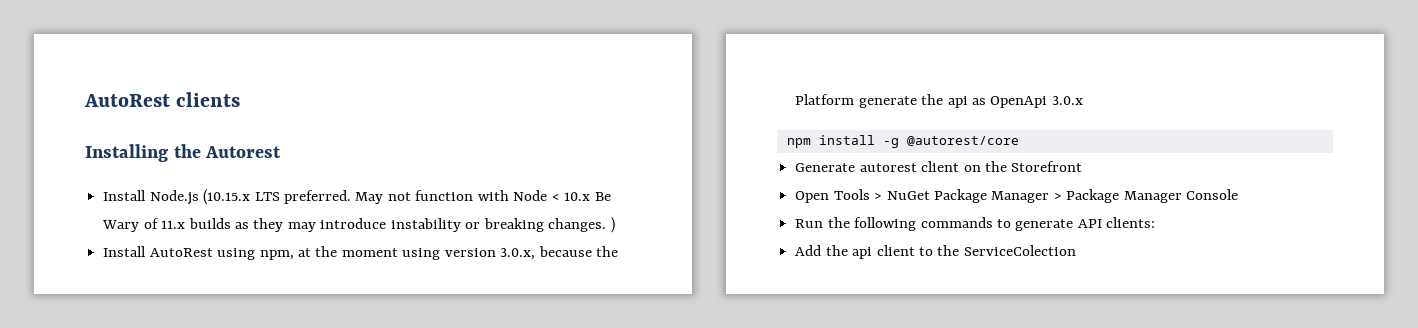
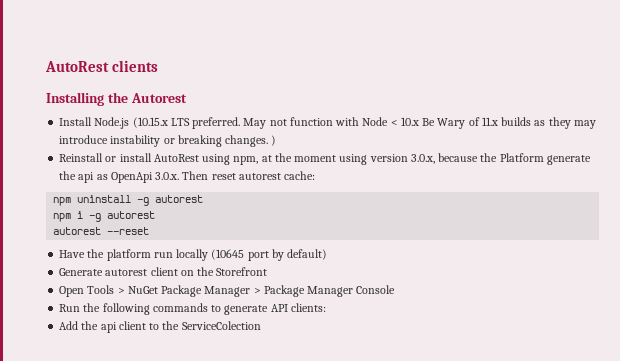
- Install AutoRest using npm, at the moment using version 3.0.x, because the Platform generate the api as OpenApi 3.0.x
- npm install -g @autorest/core
+ Reinstall or install AutoRest using npm, at the moment using version 3.0.x, because the Platform generate the api as OpenApi 3.0.x. Then reset autorest cache:
+ npm uninstall -g autorest
+ npm i -g autorest
+ autorest --reset
+ Have the platform run locally (10645 port by default)

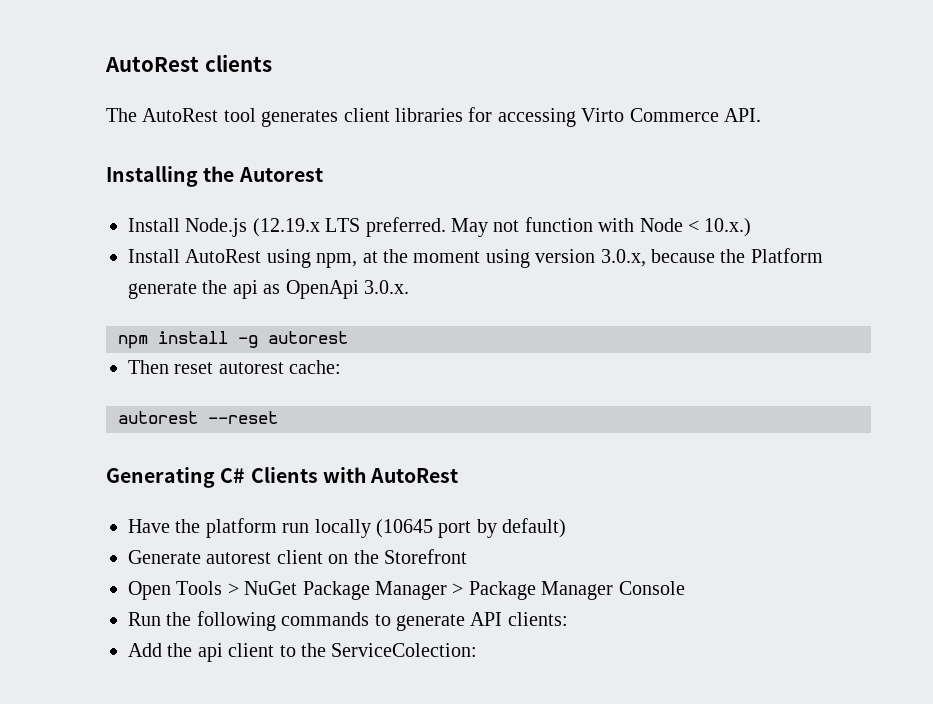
+ The AutoRest tool generates client libraries for accessing Virto Commerce API.
- Install Node.js (10.15.x LTS preferred.
+ Install Node.js (12.19.x LTS preferred.
- May not function with Node < 10.x Be Wary of 11.x builds as they may introduce instability or breaking changes. )
- Reinstall or install AutoRest using npm, at the moment using version 3.0.x, because the Platform generate the api as OpenApi 3.0.x. Then reset autorest cache:
+ May not function with Node < 10.x.)
+ Install AutoRest using npm, at the moment using version 3.0.x, because the Platform generate the api as OpenApi 3.0.x.
+ npm install -g autorest
+ Then reset autorest cache:
- npm uninstall -g autorest
- npm i -g autorest
  autorest --reset
+ Generating C# Clients with AutoRest
- Add the api client to the ServiceColection
+ Add the api client to the ServiceColection:

